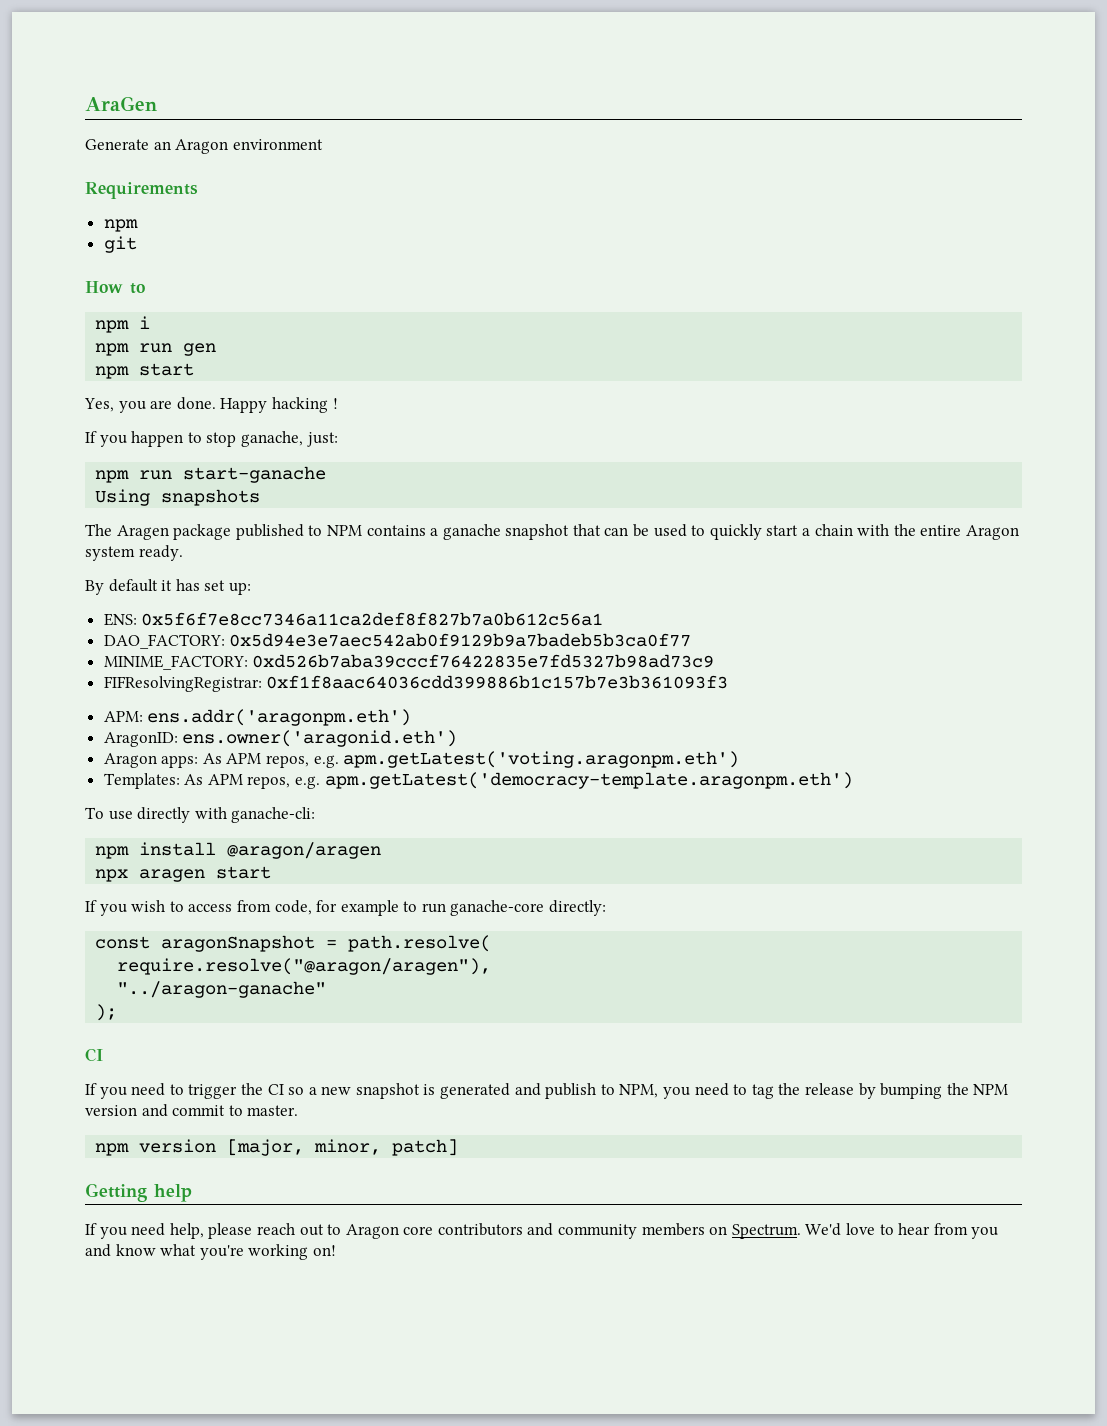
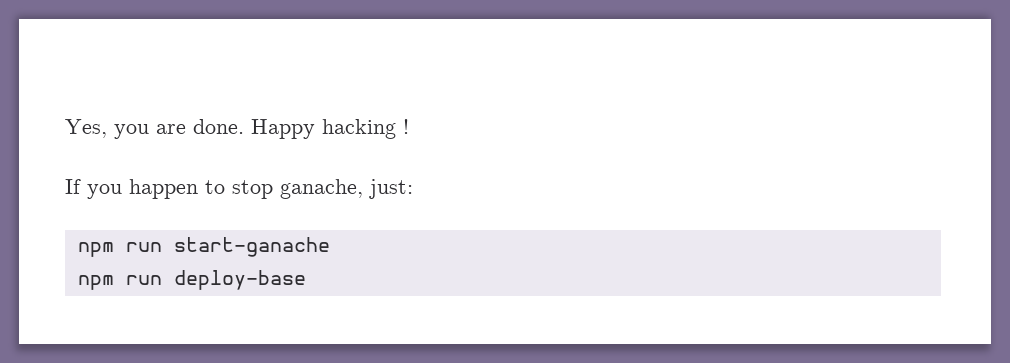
- AraGen
- Generate an Aragon environment
- Requirements
- npm
- git
- How to
- npm i
- npm run gen
- npm start
- Using snapshots
- The Aragen package published to NPM contains a ganache snapshot that can be used to quickly start a chain with the entire Aragon system ready.
- By default it has set up:
- ENS: 0x5f6f7e8cc7346a11ca2def8f827b7a0b612c56a1
- DAO_FACTORY: 0x5d94e3e7aec542ab0f9129b9a7badeb5b3ca0f77
- MINIME_FACTORY: 0xd526b7aba39cccf76422835e7fd5327b98ad73c9
- FIFResolvingRegistrar: 0xf1f8aac64036cdd399886b1c157b7e3b361093f3
- APM: ens.addr('aragonpm.eth')
- AragonID: ens.owner('aragonid.eth')
- Aragon apps: As APM repos, e.g. apm.getLatest('voting.aragonpm.eth')
- Templates: As APM repos, e.g. apm.getLatest('democracy-template.aragonpm.eth')
- To use directly with ganache-cli:
- npm install @aragon/aragen
- npx aragen start
- If you wish to access from code, for example to run ganache-core directly:
- const aragonSnapshot = path.resolve(
- require.resolve("@aragon/aragen"),
- "../aragon-ganache"
- );
- CI
- If you need to trigger the CI so a new snapshot is generated and publish to NPM, you need to tag the release by bumping the NPM version and commit to master.
- npm version [major, minor, patch]
- Getting help
- If you need help, please reach out to Aragon core contributors and community members on Spectrum. We'd love to hear from you and know what you're working on!
+ npm run deploy-base

